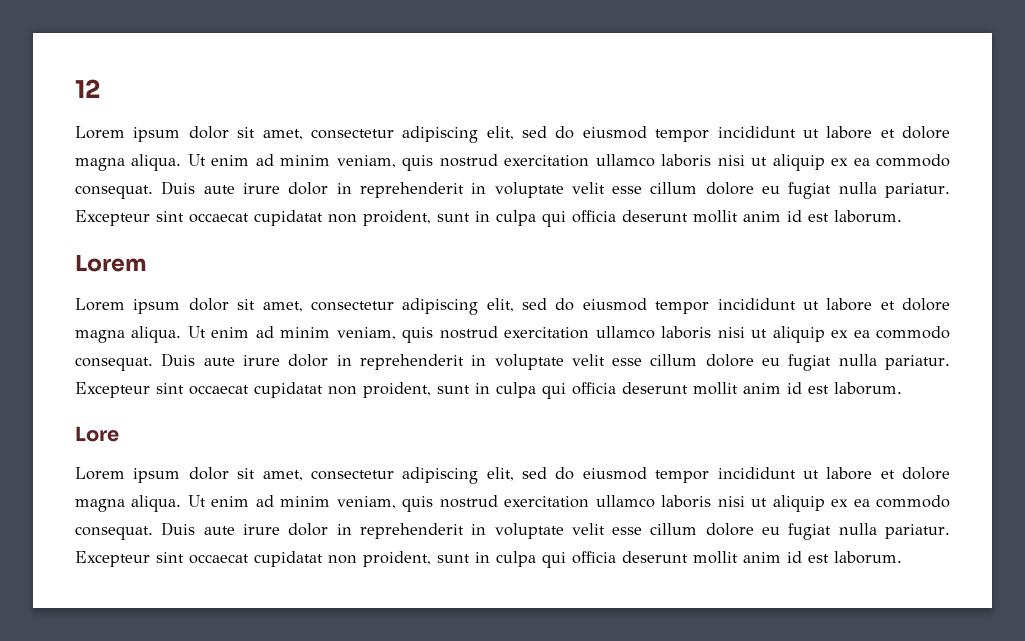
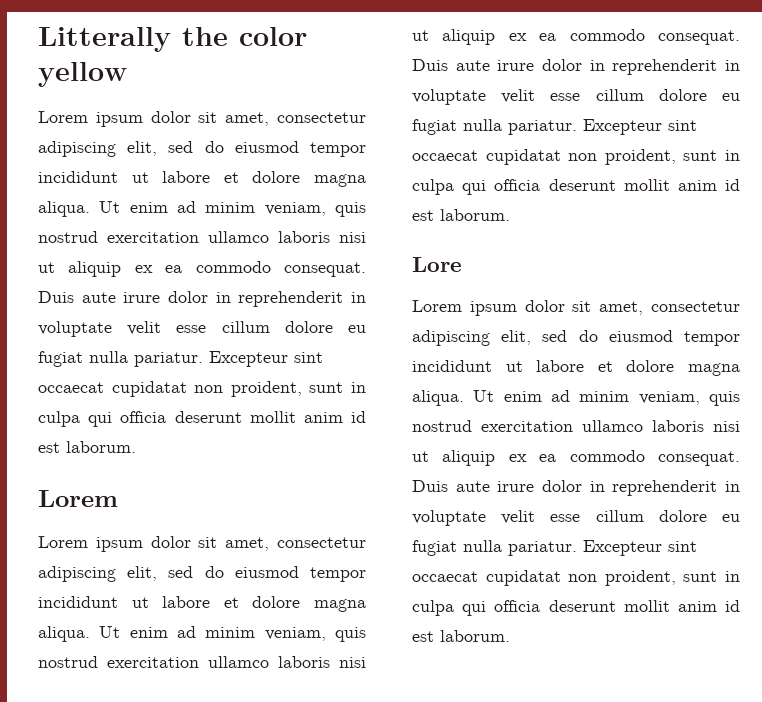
- 12
+ Litterally the color yellow

